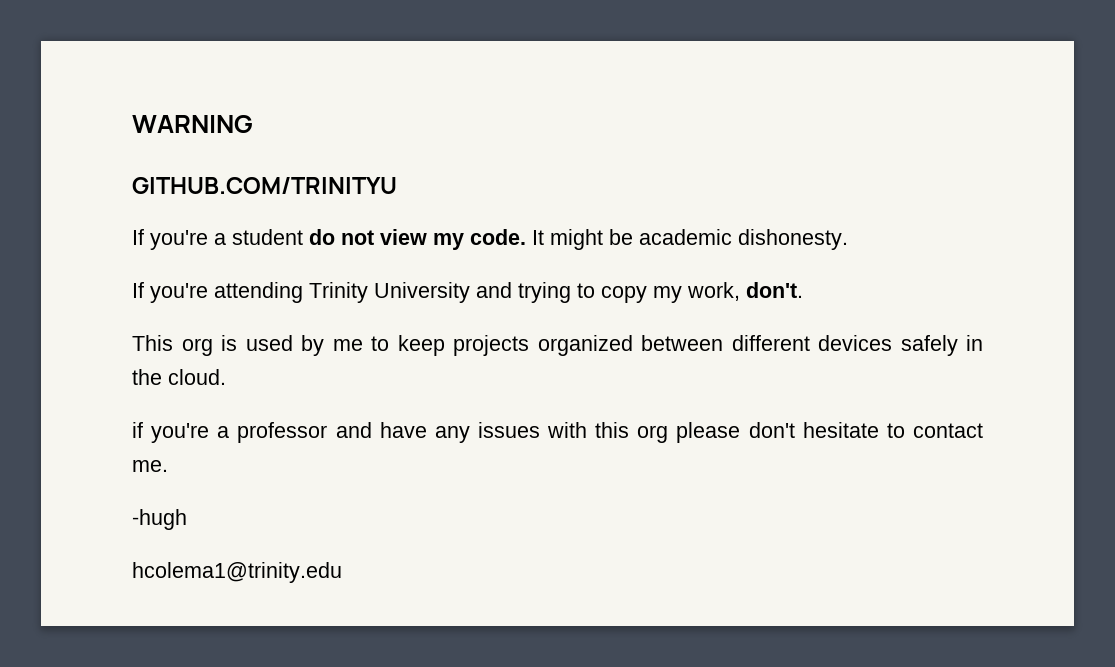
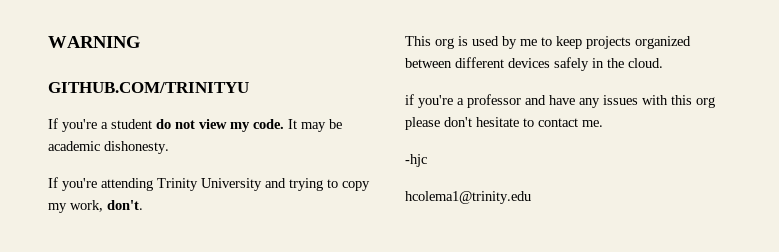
- It might be academic dishonesty.
+ It may be academic dishonesty.
- -hugh
+ -hjc

